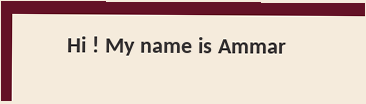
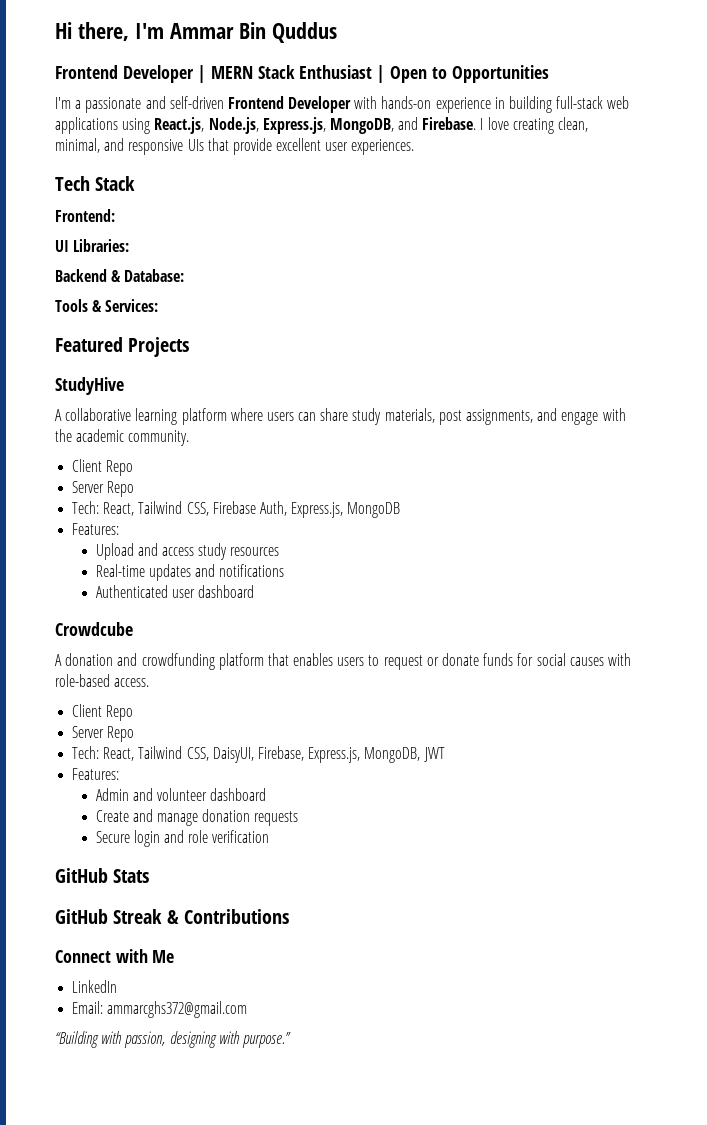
- Hi ! My name is Ammar
+ Hi there, I'm Ammar Bin Quddus
+ Frontend Developer | MERN Stack Enthusiast | Open to Opportunities
+ I'm a passionate and self-driven Frontend Developer with hands-on experience in building full-stack web applications using React.js, Node.js, Express.js, MongoDB, and Firebase. I love creating clean, minimal, and responsive UIs that provide excellent user experiences.
+ Tech Stack
+ Frontend:
+ UI Libraries:
+ Backend & Database:
+ Tools & Services:
+ Featured Projects
+ StudyHive
+ A collaborative learning platform where users can share study materials, post assignments, and engage with the academic community.
+ Client Repo
+ Server Repo
+ Tech: React, Tailwind CSS, Firebase Auth, Express.js, MongoDB
+ Features:
+ Upload and access study resources
+ Real-time updates and notifications
+ Authenticated user dashboard
+ Crowdcube
+ A donation and crowdfunding platform that enables users to request or donate funds for social causes with role-based access.
+ Client Repo
+ Server Repo
+ Tech: React, Tailwind CSS, DaisyUI, Firebase, Express.js, MongoDB, JWT
+ Features:
+ Admin and volunteer dashboard
+ Create and manage donation requests
+ Secure login and role verification
+ GitHub Stats
+ GitHub Streak & Contributions
+ Connect with Me
+ LinkedIn
+ Email: ammarcghs372@gmail.com
+ “Building with passion, designing with purpose.”

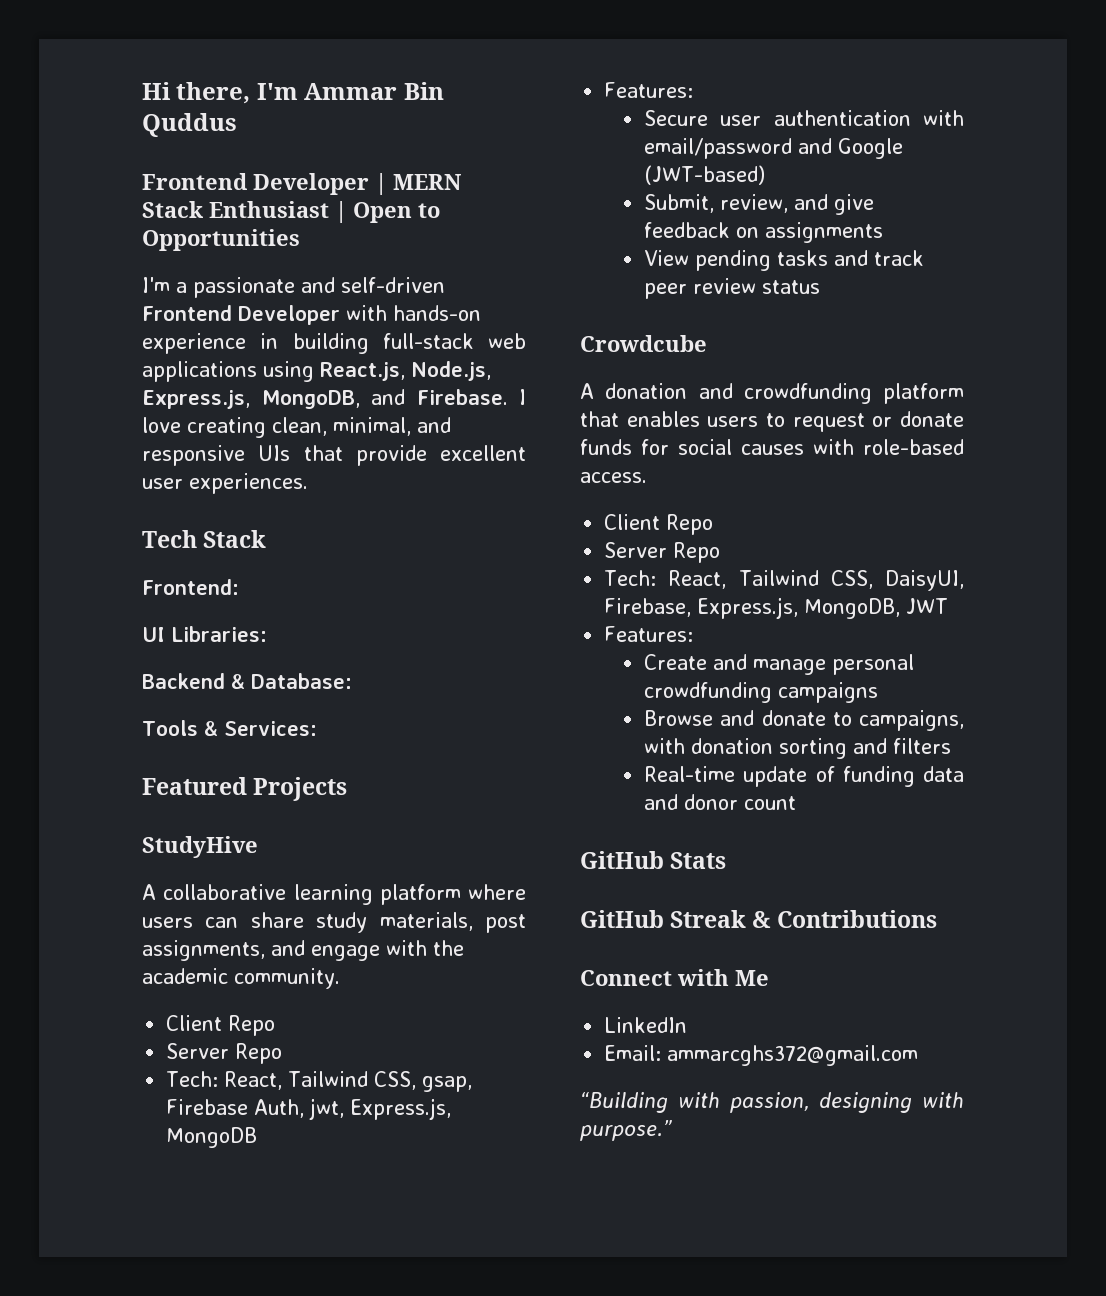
- Tech: React, Tailwind CSS, Firebase Auth, Express.js, MongoDB
+ Tech: React, Tailwind CSS, gsap, Firebase Auth, jwt, Express.js, MongoDB
- Upload and access study resources
- Real-time updates and notifications
- Authenticated user dashboard
+ Secure user authentication with email/password and Google (JWT-based)
+ Submit, review, and give feedback on assignments
+ View pending tasks and track peer review status
- Admin and volunteer dashboard
- Create and manage donation requests
- Secure login and role verification
+ Create and manage personal crowdfunding campaigns
+ Browse and donate to campaigns, with donation sorting and filters
+ Real-time update of funding data and donor count

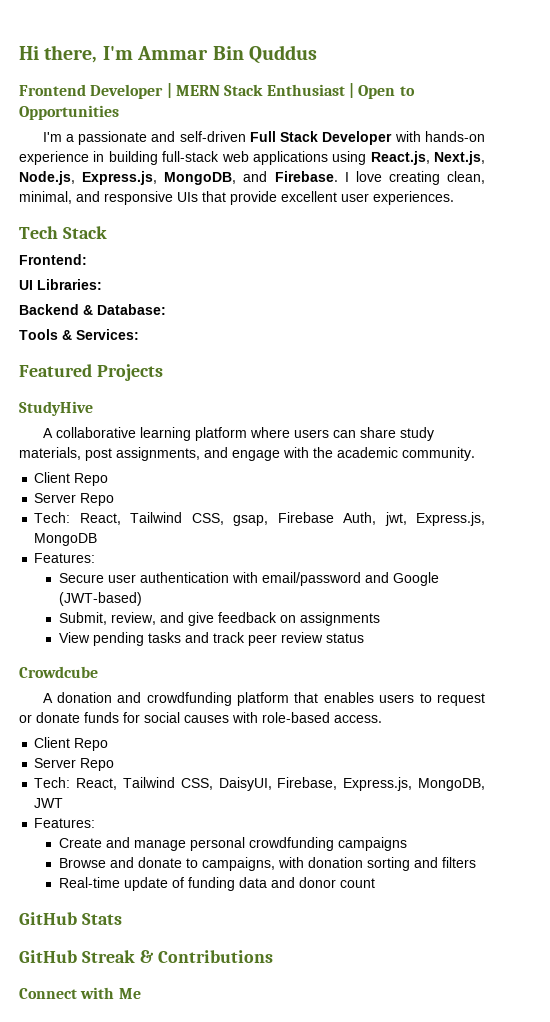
- I'm a passionate and self-driven Frontend Developer with hands-on experience in building full-stack web applications using React.js, Node.js, Express.js, MongoDB, and Firebase.
+ I'm a passionate and self-driven Full Stack Developer with hands-on experience in building full-stack web applications using React.js, Next.js, Node.js, Express.js, MongoDB, and Firebase.
- LinkedIn
- Email: ammarcghs372@gmail.com
- “Building with passion, designing with purpose.”

